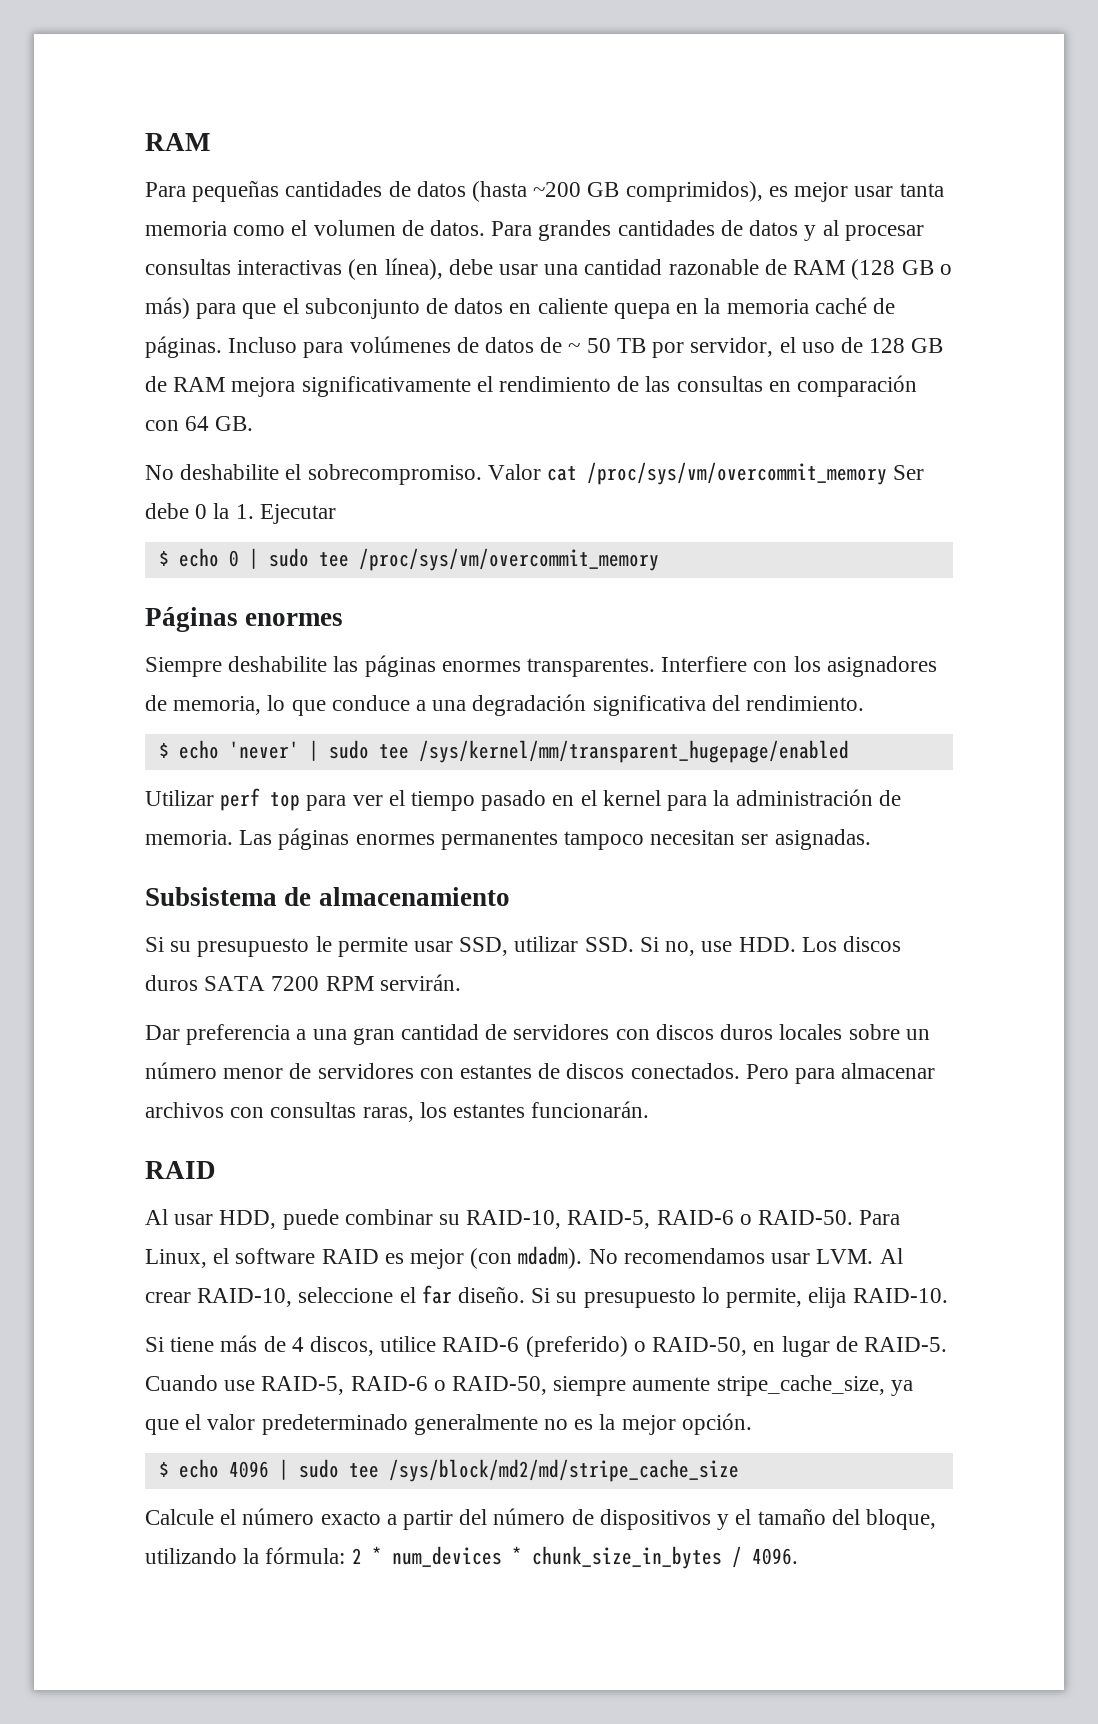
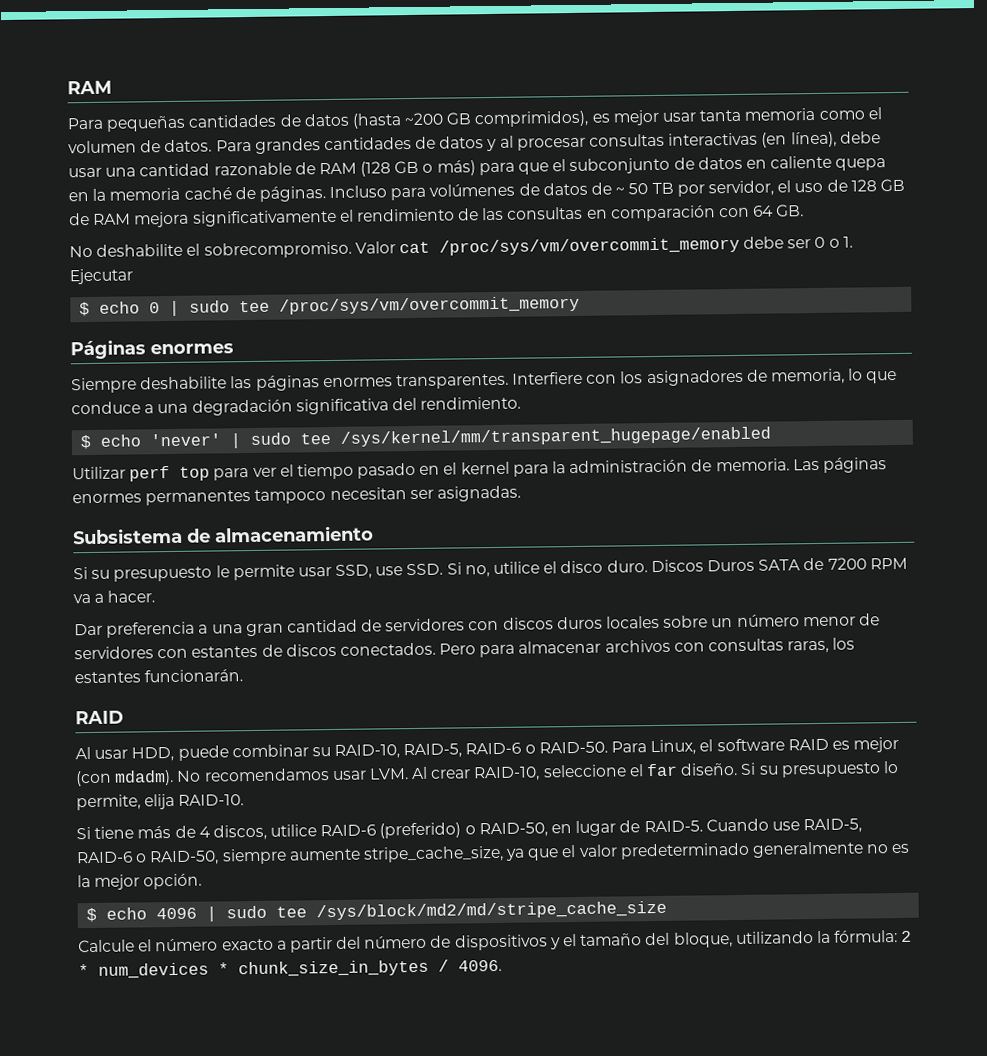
- Valor cat /proc/sys/vm/overcommit_memory Ser debe 0 la 1. Ejecutar
+ Valor cat /proc/sys/vm/overcommit_memory debe ser 0 o 1. Ejecutar
- Si su presupuesto le permite usar SSD, utilizar SSD. Si no, use HDD. Los discos duros SATA 7200 RPM servirán.
+ Si su presupuesto le permite usar SSD, use SSD. Si no, utilice el disco duro. Discos Duros SATA de 7200 RPM va a hacer.

